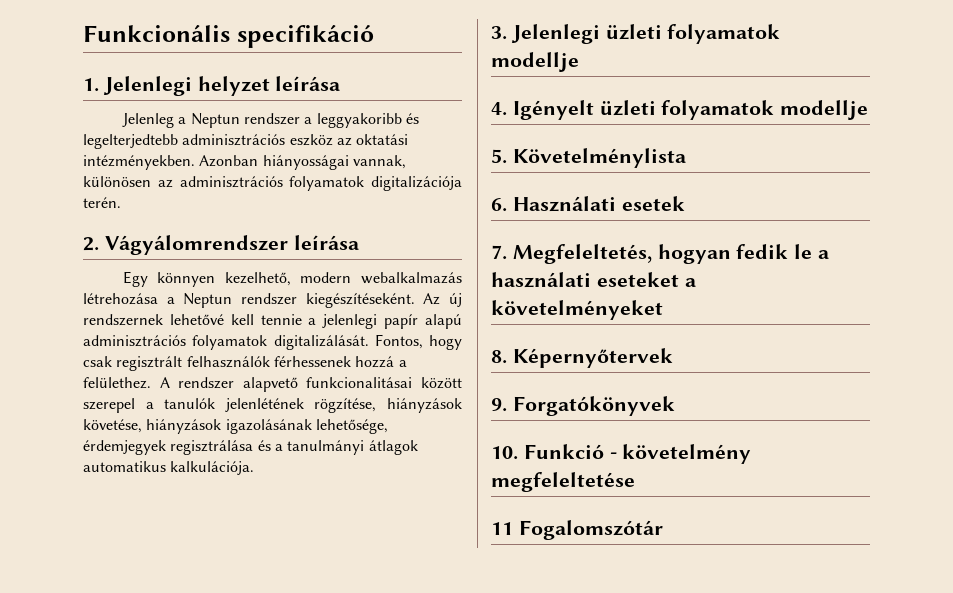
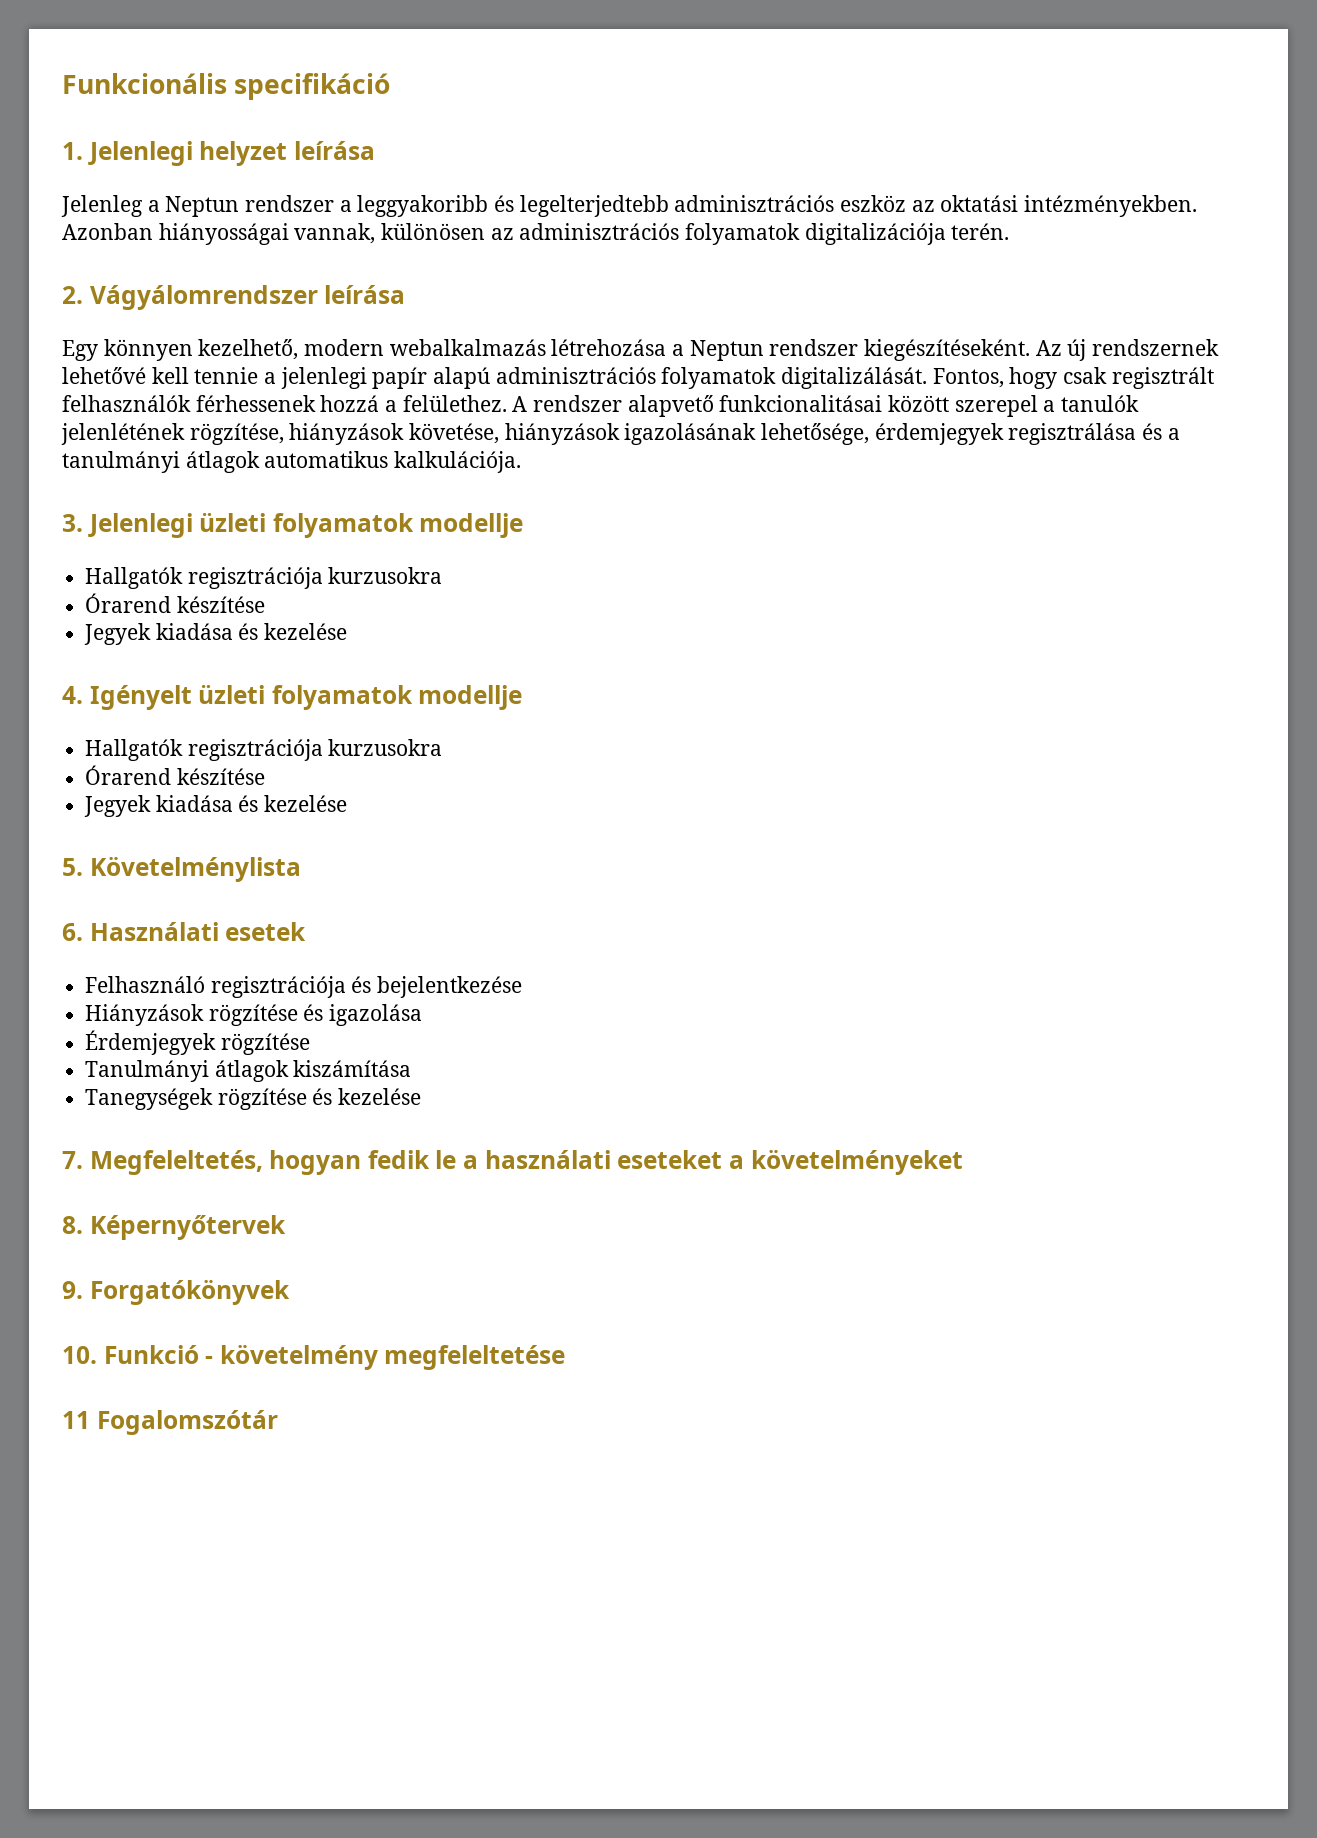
  3. Jelenlegi üzleti folyamatok modellje
+ Hallgatók regisztrációja kurzusokra
+ Órarend készítése
+ Jegyek kiadása és kezelése
  4. Igényelt üzleti folyamatok modellje
+ Hallgatók regisztrációja kurzusokra
+ Órarend készítése
+ Jegyek kiadása és kezelése
+ Felhasználó regisztrációja és bejelentkezése
+ Hiányzások rögzítése és igazolása
+ Érdemjegyek rögzítése
+ Tanulmányi átlagok kiszámítása
+ Tanegységek rögzítése és kezelése

